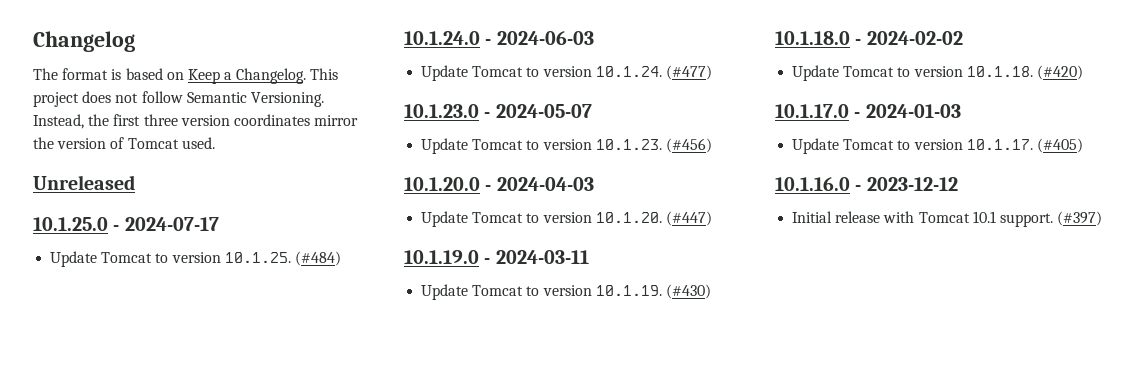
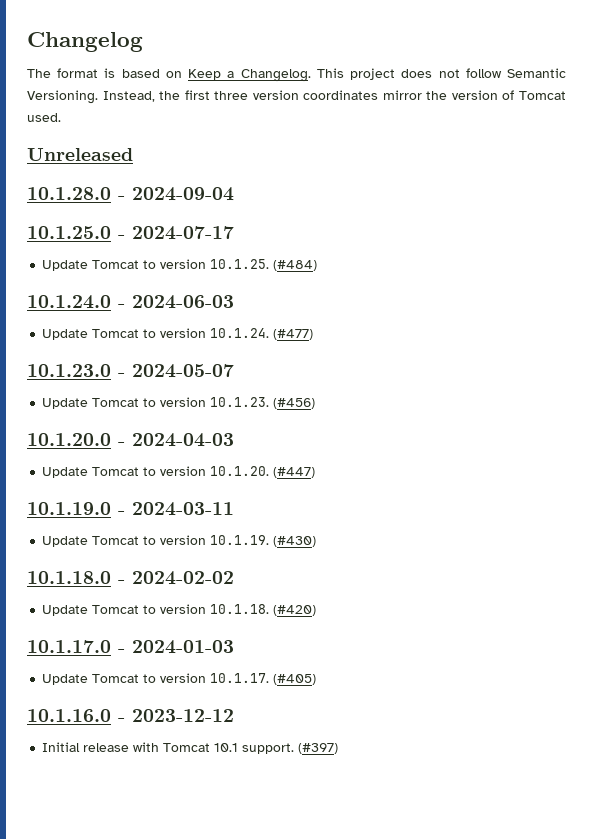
+ 10.1.28.0 - 2024-09-04

